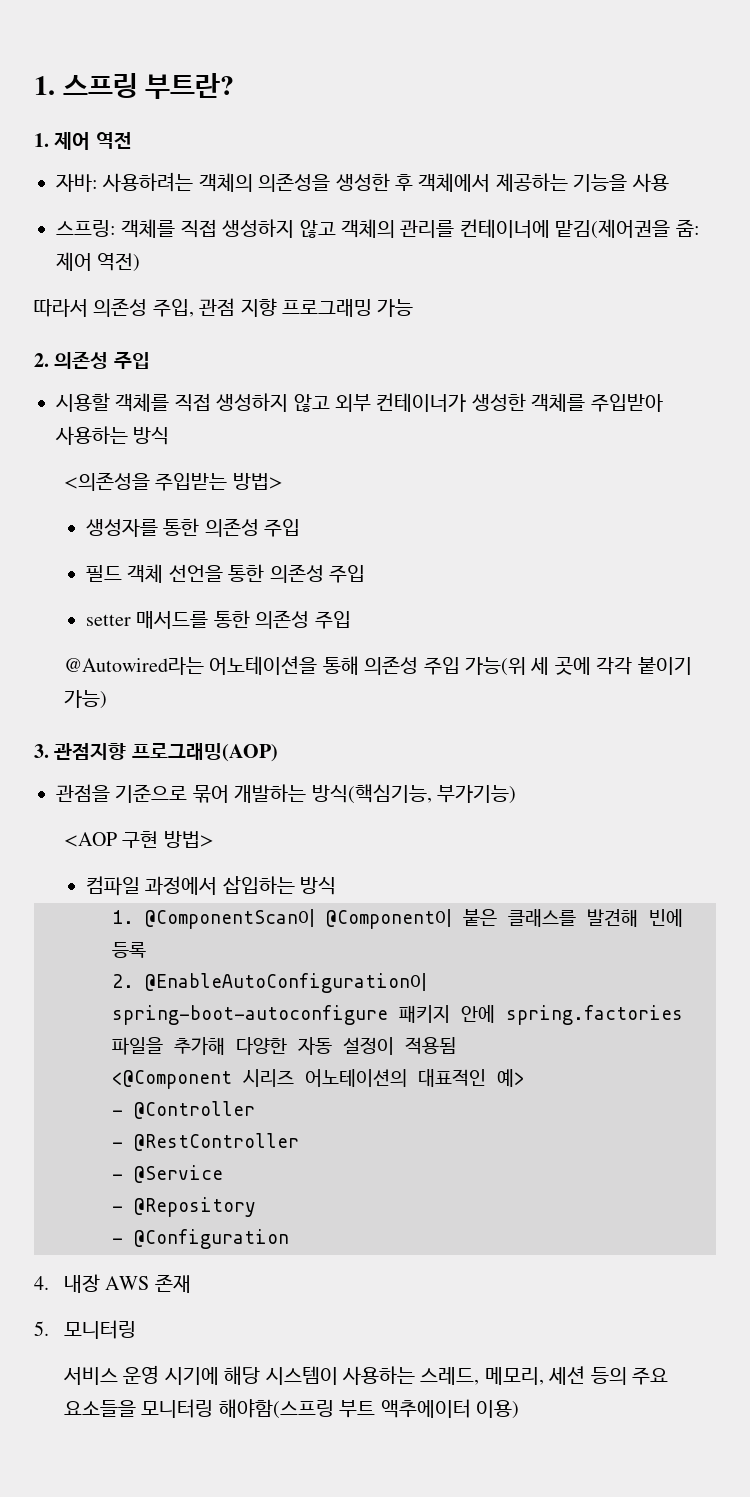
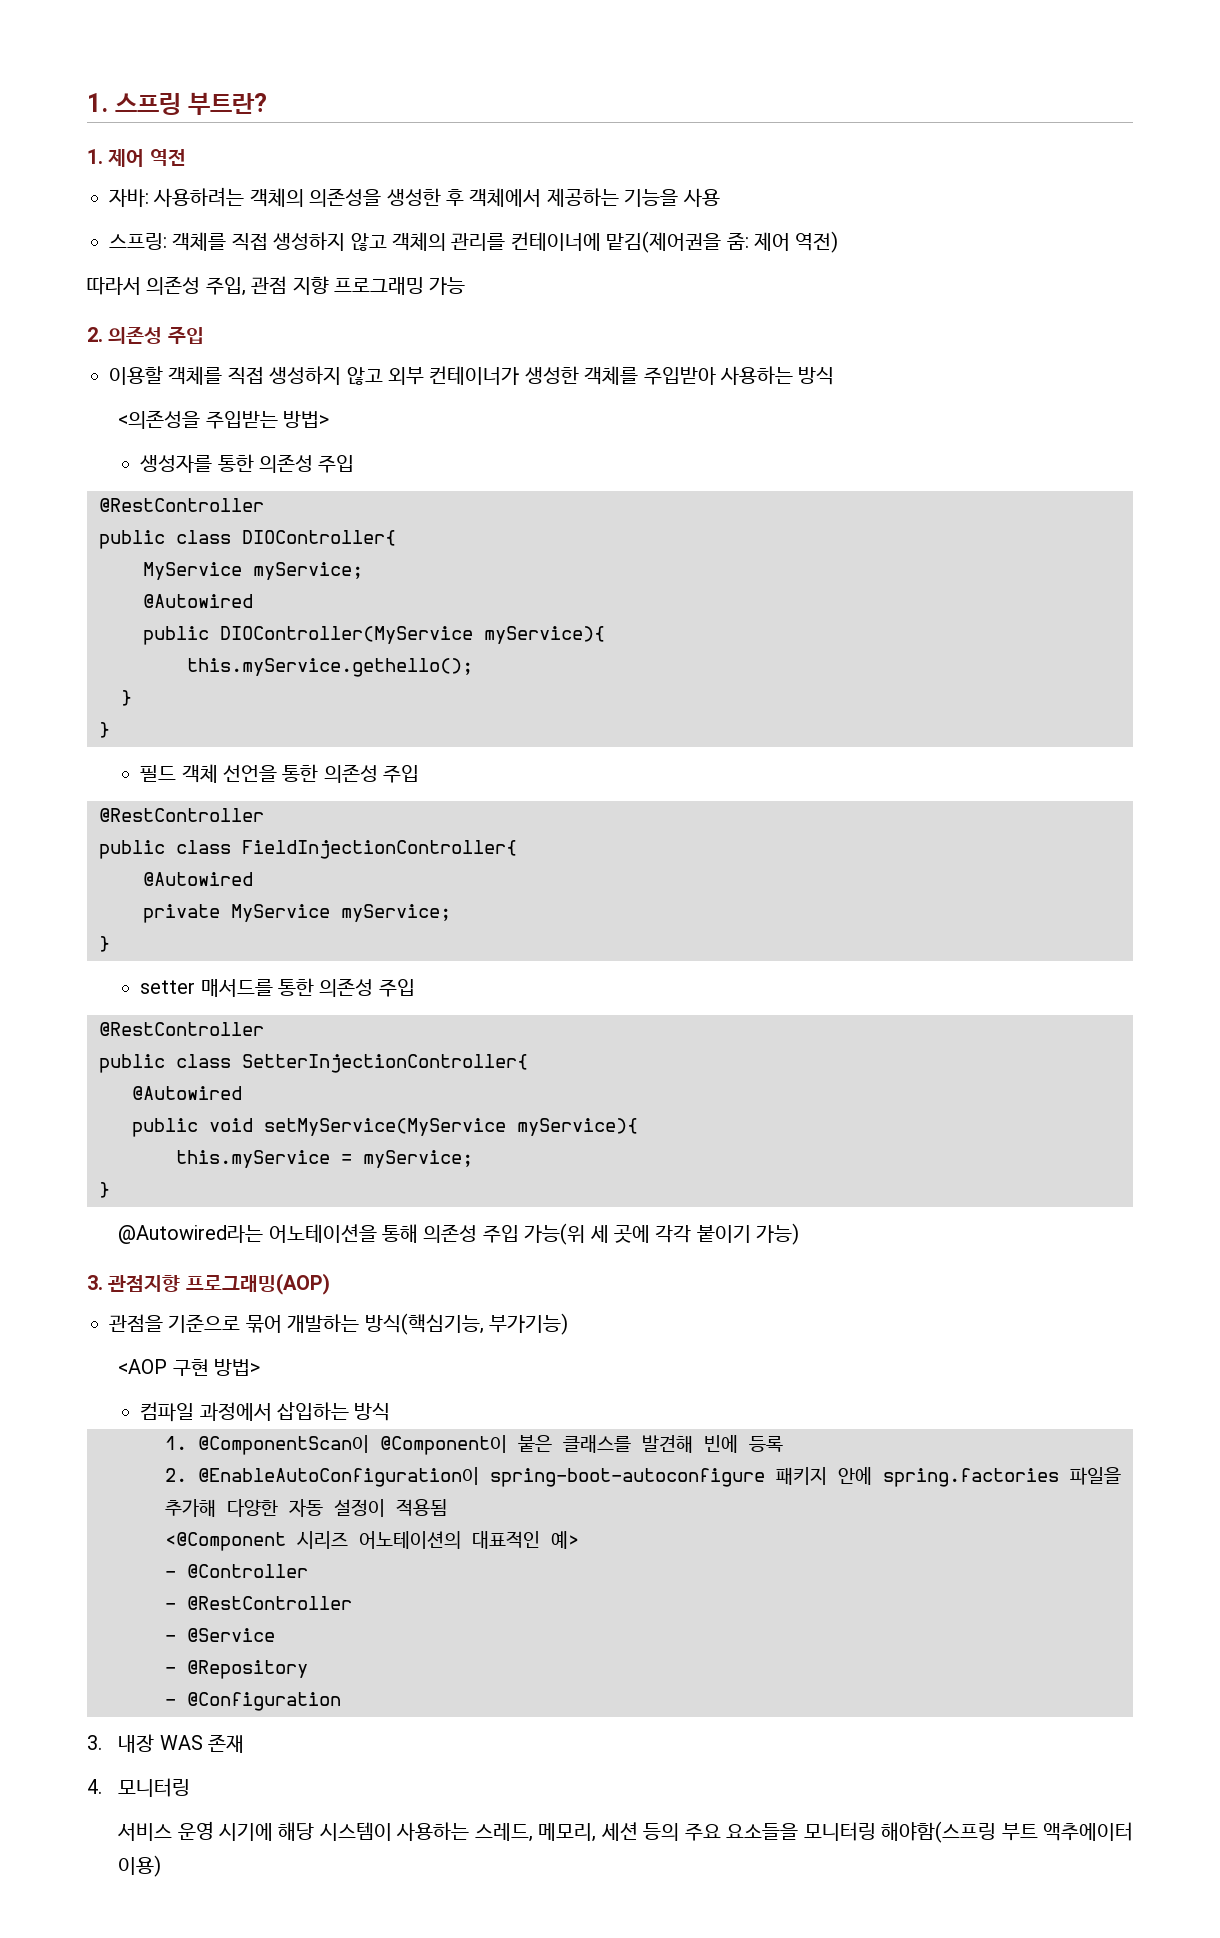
- 시용할 객체를 직접 생성하지 않고 외부 컨테이너가 생성한 객체를 주입받아 사용하는 방식
+ 이용할 객체를 직접 생성하지 않고 외부 컨테이너가 생성한 객체를 주입받아 사용하는 방식
  생성자를 통한 의존성 주입
+ @RestController
+ public class DIOController{
+ MyService myService;
+ @Autowired
+ public DIOController(MyService myService){
+ this.myService.gethello();
+ }
+ }
  필드 객체 선언을 통한 의존성 주입
+ @RestController
+ public class FieldInjectionController{
+ @Autowired
+ private MyService myService;
+ }
  setter 매서드를 통한 의존성 주입
+ @RestController
+ public class SetterInjectionController{
+ @Autowired
+ public void setMyService(MyService myService){
+ this.myService = myService;
+ }
- 4. 내장 AWS 존재
+ 3. 내장 WAS 존재
- 5. 모니터링
+ 4. 모니터링

